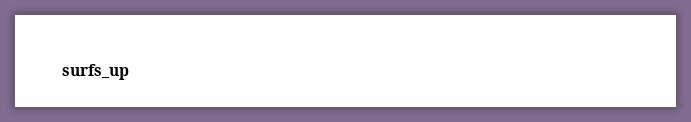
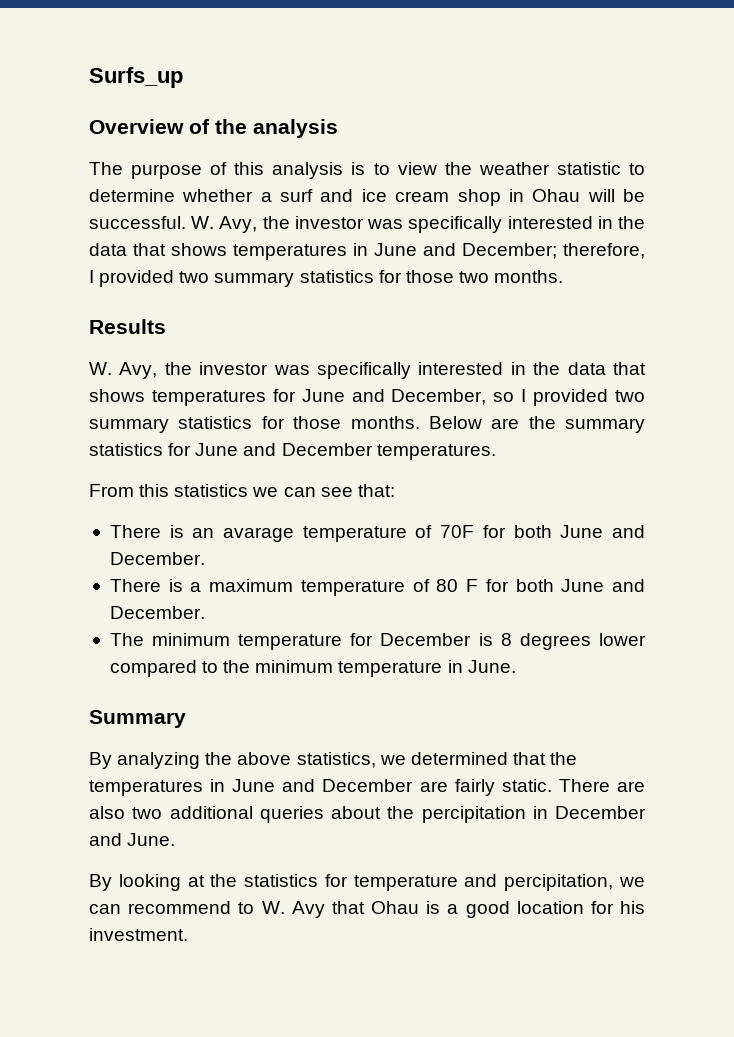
- surfs_up
+ Surfs_up
+ Overview of the analysis
+ The purpose of this analysis is to view the weather statistic to determine whether a surf and ice cream shop in Ohau will be successful. W. Avy, the investor was specifically interested in the data that shows temperatures in June and December; therefore, I provided two summary statistics for those two months.
+ Results
+ W. Avy, the investor was specifically interested in the data that shows temperatures for June and December, so I provided two summary statistics for those months. Below are the summary statistics for June and December temperatures.
+ From this statistics we can see that:
+ There is an avarage temperature of 70F for both June and December.
+ There is a maximum temperature of 80 F for both June and December.
+ The minimum temperature for December is 8 degrees lower compared to the minimum temperature in June.
+ Summary
+ By analyzing the above statistics, we determined that the temperatures in June and December are fairly static. There are also two additional queries about the percipitation in December and June.
+ By looking at the statistics for temperature and percipitation, we can recommend to W. Avy that Ohau is a good location for his investment.

